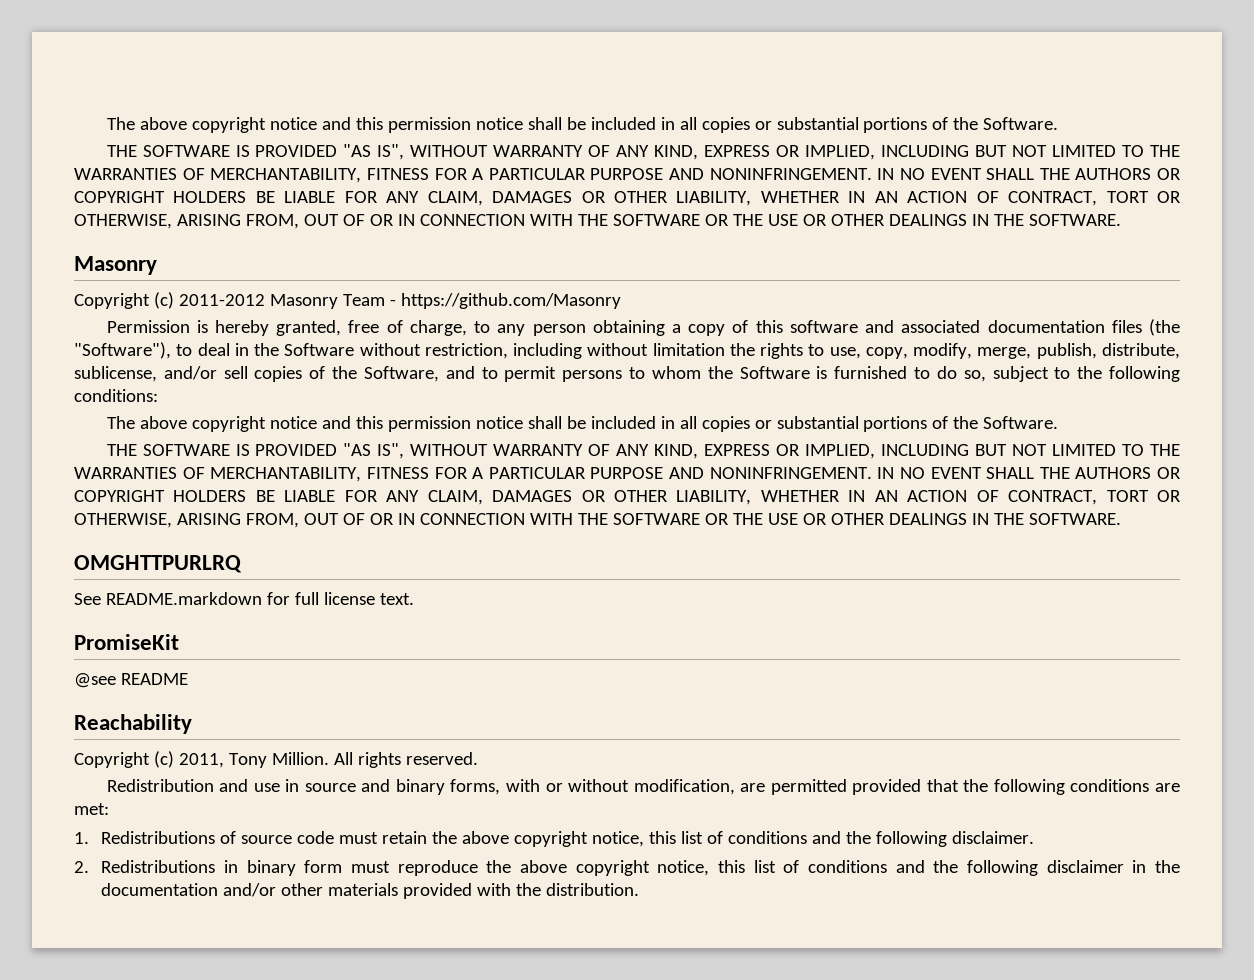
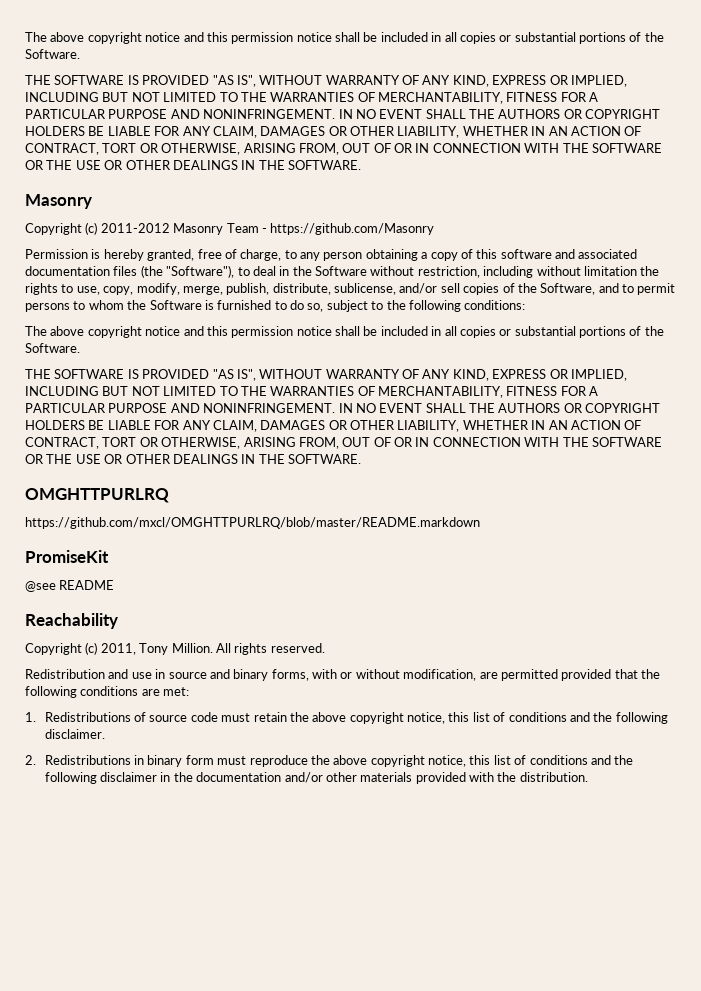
- See README.markdown for full license text.
+ https://github.com/mxcl/OMGHTTPURLRQ/blob/master/README.markdown

